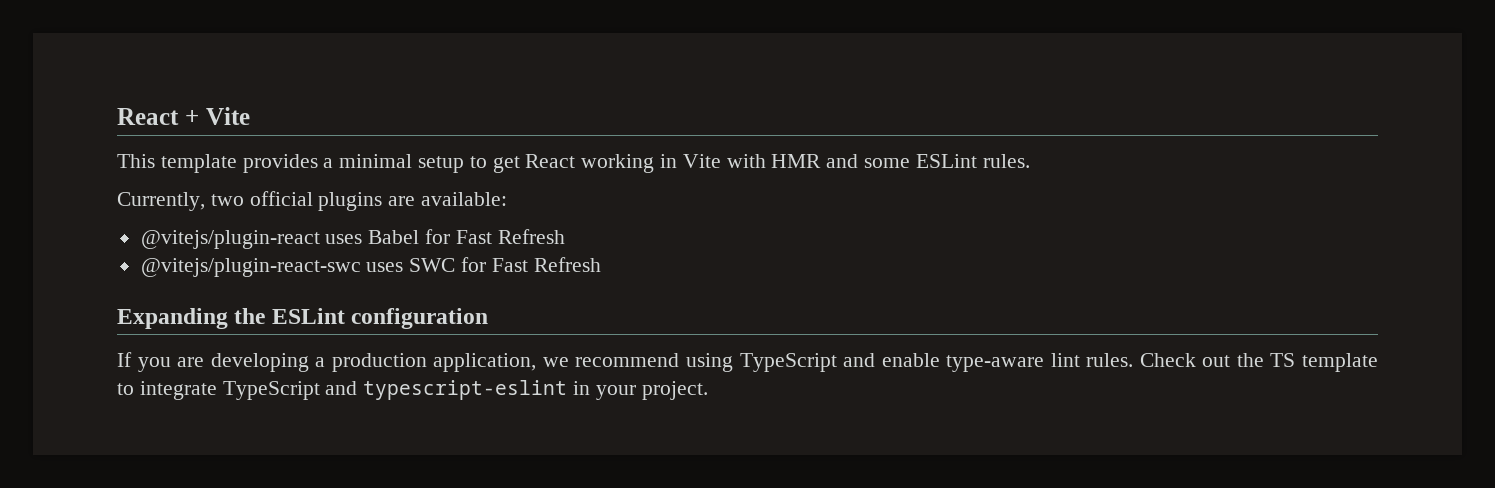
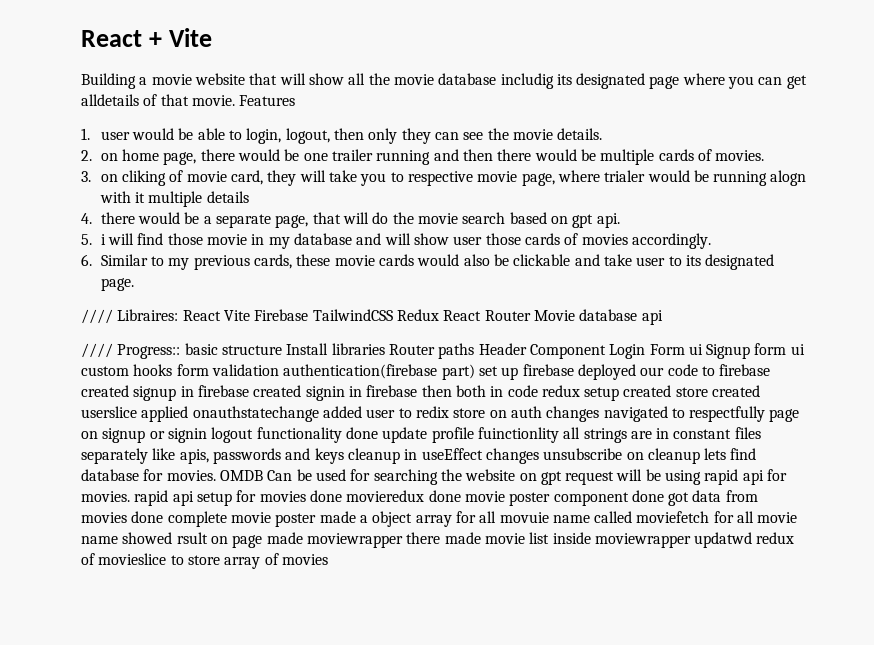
- This template provides a minimal setup to get React working in Vite with HMR and some ESLint rules.
- Currently, two official plugins are available:
- @vitejs/plugin-react uses Babel for Fast Refresh
- @vitejs/plugin-react-swc uses SWC for Fast Refresh
- Expanding the ESLint configuration
- If you are developing a production application, we recommend using TypeScript and enable type-aware lint rules. Check out the TS template to integrate TypeScript and typescript-eslint in your project.
+ Building a movie website that will show all the movie database includig its designated page where you can get alldetails of that movie. Features
+ 1. user would be able to login, logout, then only they can see the movie details.
+ 2. on home page, there would be one trailer running and then there would be multiple cards of movies.
+ 3. on cliking of movie card, they will take you to respective movie page, where trialer would be running alogn with it multiple details
+ 4. there would be a separate page, that will do the movie search based on gpt api.
+ 5. i will find those movie in my database and will show user those cards of movies accordingly.
+ 6. Similar to my previous cards, these movie cards would also be clickable and take user to its designated page.
+ //// Libraires: React Vite Firebase TailwindCSS Redux React Router Movie database api
+ //// Progress:: basic structure Install libraries Router paths Header Component Login Form ui Signup form ui custom hooks form validation authentication(firebase part) set up firebase deployed our code to firebase created signup in firebase created signin in firebase then both in code redux setup created store created userslice applied onauthstatechange added user to redix store on auth changes navigated to respectfully page on signup or signin logout functionality done update profile fuinctionlity all strings are in constant files separately like apis, passwords and keys cleanup in useEffect changes unsubscribe on cleanup lets find database for movies. OMDB Can be used for searching the website on gpt request will be using rapid api for movies. rapid api setup for movies done movieredux done movie poster component done got data from movies done complete movie poster made a object array for all movuie name called moviefetch for all movie name showed rsult on page made moviewrapper there made movie list inside moviewrapper updatwd redux of movieslice to store array of movies

